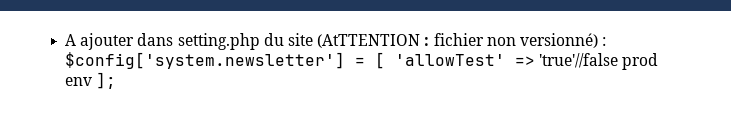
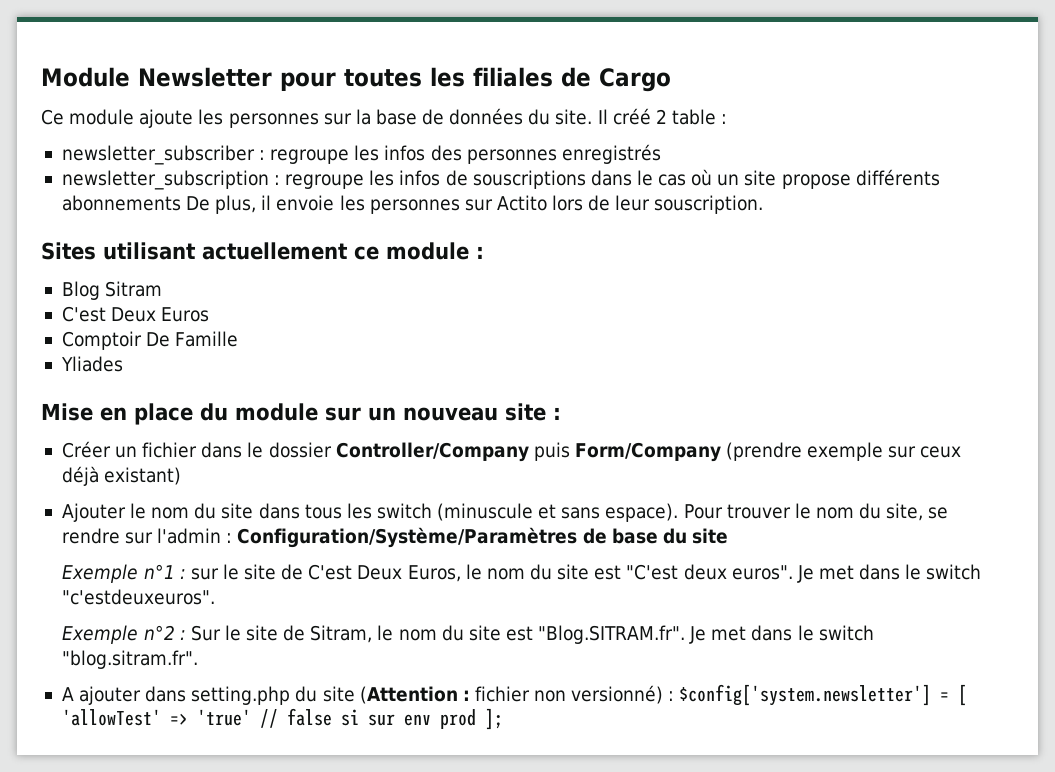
+ Module Newsletter pour toutes les filiales de Cargo
+ Ce module ajoute les personnes sur la base de données du site. Il créé 2 table :
+ newsletter_subscriber : regroupe les infos des personnes enregistrés
+ newsletter_subscription : regroupe les infos de souscriptions dans le cas où un site propose différents abonnements De plus, il envoie les personnes sur Actito lors de leur souscription.
+ Sites utilisant actuellement ce module :
+ Blog Sitram
+ C'est Deux Euros
+ Comptoir De Famille
+ Yliades
+ Mise en place du module sur un nouveau site :
+ Créer un fichier dans le dossier Controller/Company puis Form/Company (prendre exemple sur ceux déjà existant)
+ Ajouter le nom du site dans tous les switch (minuscule et sans espace). Pour trouver le nom du site, se rendre sur l'admin : Configuration/Système/Paramètres de base du site
+ Exemple n°1 : sur le site de C'est Deux Euros, le nom du site est "C'est deux euros". Je met dans le switch "c'estdeuxeuros".
+ Exemple n°2 : Sur le site de Sitram, le nom du site est "Blog.SITRAM.fr". Je met dans le switch "blog.sitram.fr".
- A ajouter dans setting.php du site (AtTTENTION : fichier non versionné) : $config['system.newsletter'] = [ 'allowTest' => 'true'//false prod env ];
+ A ajouter dans setting.php du site (Attention : fichier non versionné) : $config['system.newsletter'] = [ 'allowTest' => 'true' // false si sur env prod ];

